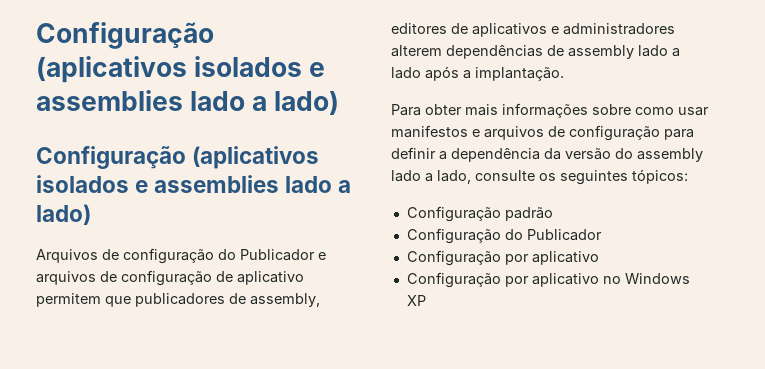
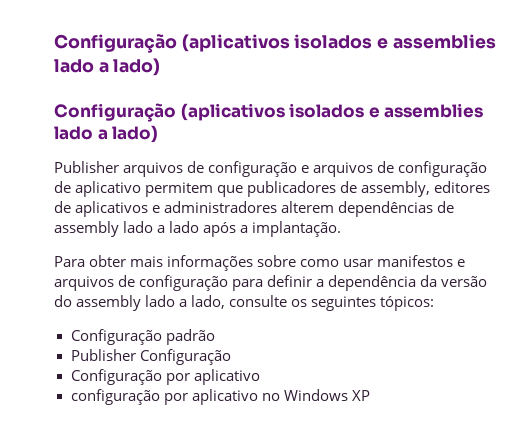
- Arquivos de configuração do Publicador e arquivos de configuração de aplicativo permitem que publicadores de assembly, editores de aplicativos e administradores alterem dependências de assembly lado a lado após a implantação.
+ Publisher arquivos de configuração e arquivos de configuração de aplicativo permitem que publicadores de assembly, editores de aplicativos e administradores alterem dependências de assembly lado a lado após a implantação.
- Configuração do Publicador
+ Publisher Configuração
- Configuração por aplicativo no Windows XP
+ configuração por aplicativo no Windows XP

